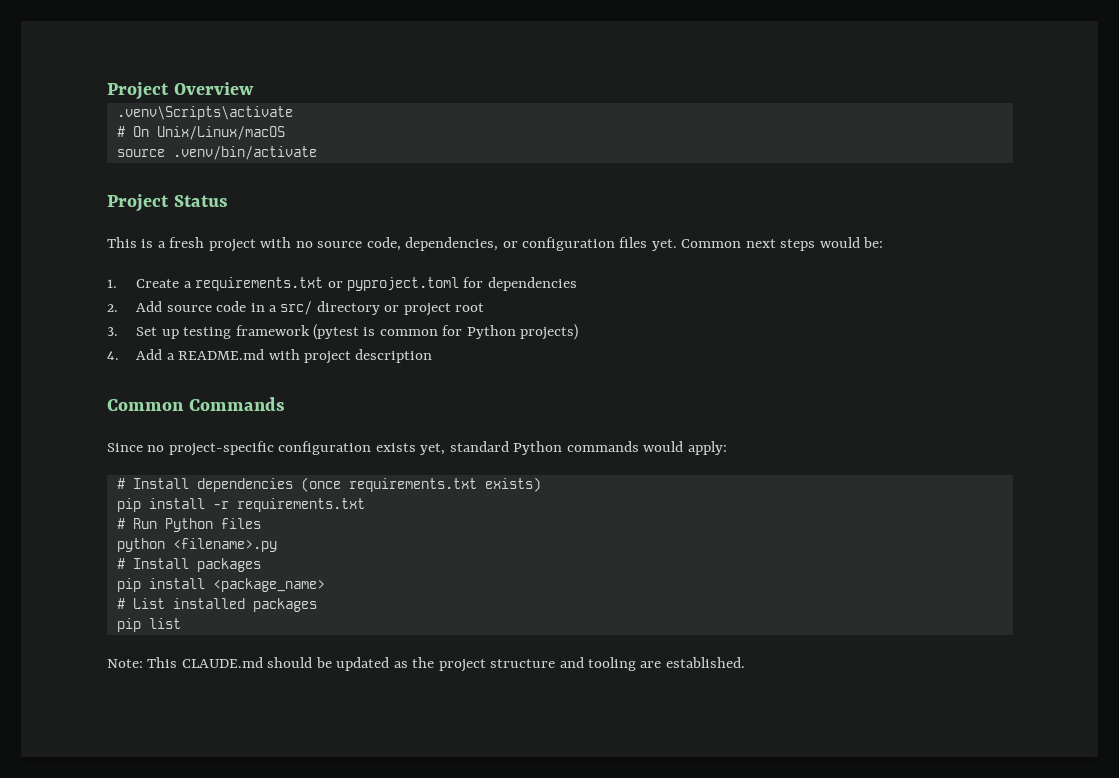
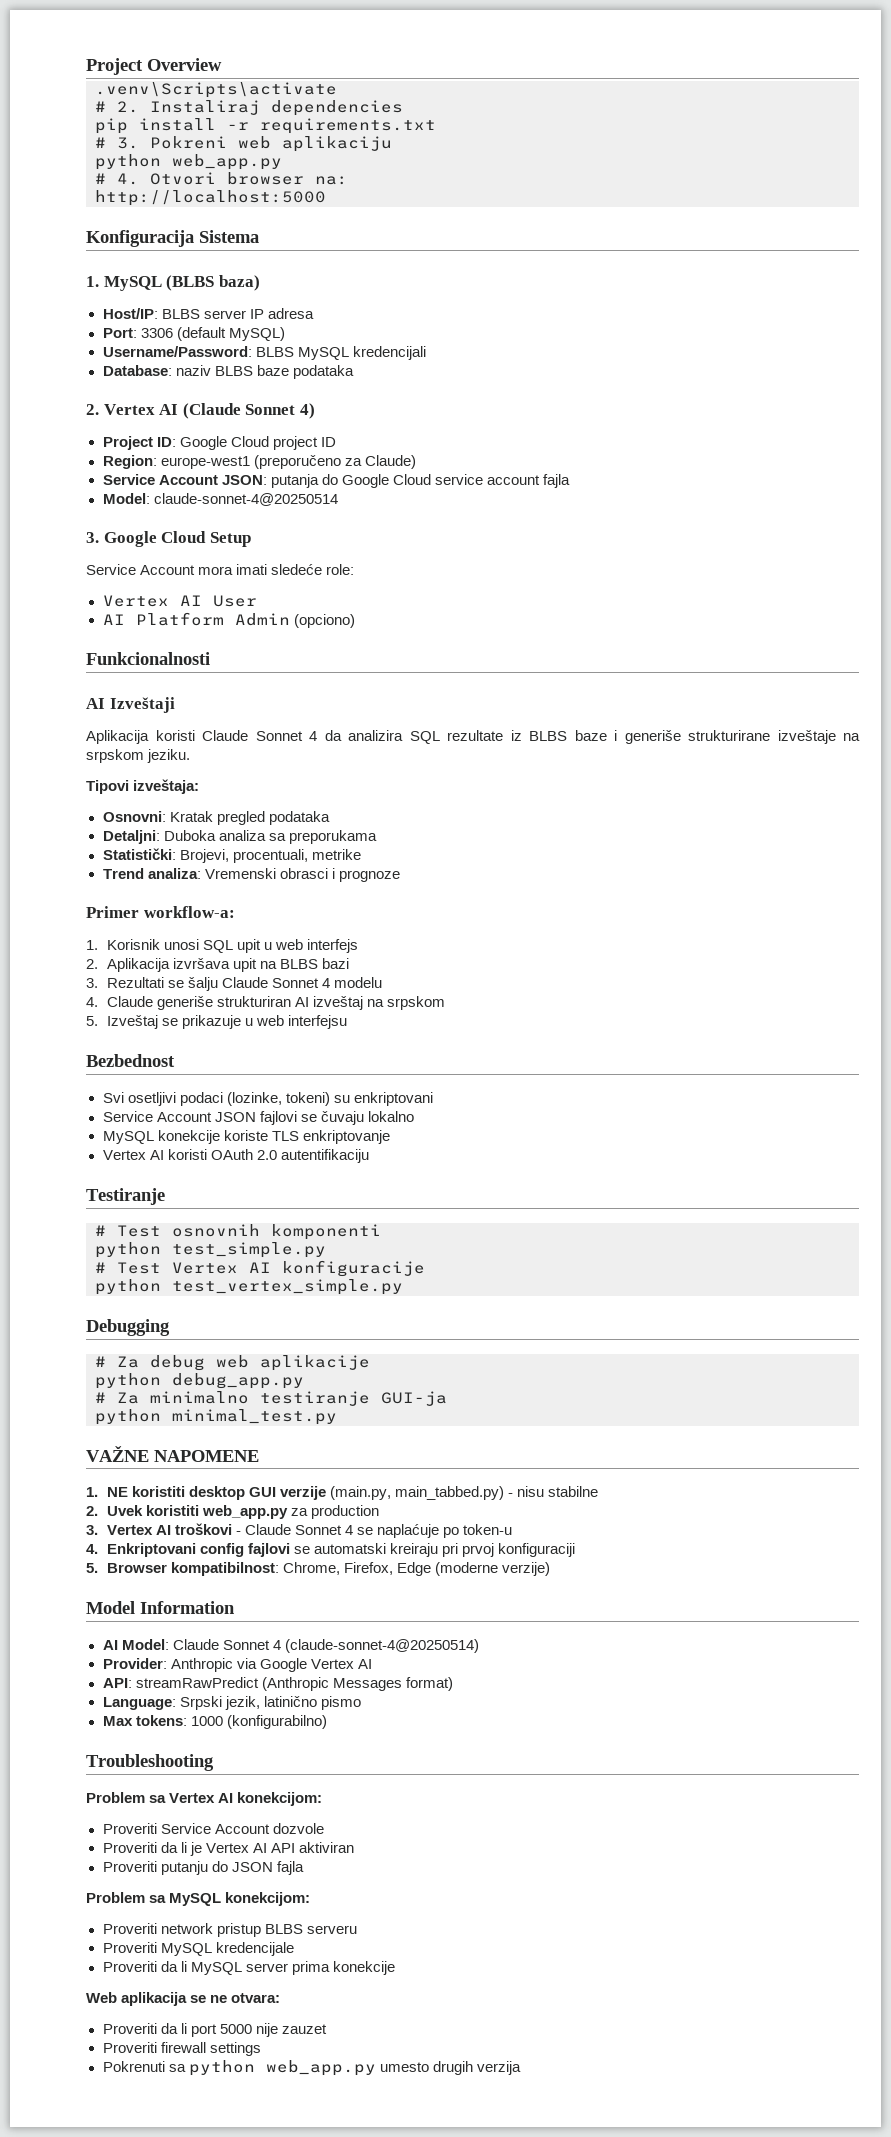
- # On Unix/Linux/macOS
- source .venv/bin/activate
- Project Status
- This is a fresh project with no source code, dependencies, or configuration files yet. Common next steps would be:
- 1. Create a requirements.txt or pyproject.toml for dependencies
- 2. Add source code in a src/ directory or project root
- 3. Set up testing framework (pytest is common for Python projects)
- 4. Add a README.md with project description
- Common Commands
- Since no project-specific configuration exists yet, standard Python commands would apply:
- # Install dependencies (once requirements.txt exists)
+ # 2. Instaliraj dependencies
- # Run Python files
- python <filename>.py
- # Install packages
- pip install <package_name>
- # List installed packages
- pip list
- Note: This CLAUDE.md should be updated as the project structure and tooling are established.
+ # 3. Pokreni web aplikaciju
+ python web_app.py
+ # 4. Otvori browser na:
+ http://localhost:5000
+ Konfiguracija Sistema
+ 1. MySQL (BLBS baza)
+ Host/IP: BLBS server IP adresa
+ Port: 3306 (default MySQL)
+ Username/Password: BLBS MySQL kredencijali
+ Database: naziv BLBS baze podataka
+ 2. Vertex AI (Claude Sonnet 4)
+ Project ID: Google Cloud project ID
+ Region: europe-west1 (preporučeno za Claude)
+ Service Account JSON: putanja do Google Cloud service account fajla
+ Model: claude-sonnet-4@20250514
+ 3. Google Cloud Setup
+ Service Account mora imati sledeće role:
+ Vertex AI User
+ AI Platform Admin (opciono)
+ Funkcionalnosti
+ AI Izveštaji
+ Aplikacija koristi Claude Sonnet 4 da analizira SQL rezultate iz BLBS baze i generiše strukturirane izveštaje na srpskom jeziku.
+ Tipovi izveštaja:
+ Osnovni: Kratak pregled podataka
+ Detaljni: Duboka analiza sa preporukama
+ Statistički: Brojevi, procentuali, metrike
+ Trend analiza: Vremenski obrasci i prognoze
+ Primer workflow-a:
+ 1. Korisnik unosi SQL upit u web interfejs
+ 2. Aplikacija izvršava upit na BLBS bazi
+ 3. Rezultati se šalju Claude Sonnet 4 modelu
+ 4. Claude generiše strukturiran AI izveštaj na srpskom
+ 5. Izveštaj se prikazuje u web interfejsu
+ Bezbednost
+ Svi osetljivi podaci (lozinke, tokeni) su enkriptovani
+ Service Account JSON fajlovi se čuvaju lokalno
+ MySQL konekcije koriste TLS enkriptovanje
+ Vertex AI koristi OAuth 2.0 autentifikaciju
+ Testiranje
+ # Test osnovnih komponenti
+ python test_simple.py
+ # Test Vertex AI konfiguracije
+ python test_vertex_simple.py
+ Debugging
+ # Za debug web aplikacije
+ python debug_app.py
+ # Za minimalno testiranje GUI-ja
+ python minimal_test.py
+ VAŽNE NAPOMENE
+ 1. NE koristiti desktop GUI verzije (main.py, main_tabbed.py) - nisu stabilne
+ 2. Uvek koristiti web_app.py za production
+ 3. Vertex AI troškovi - Claude Sonnet 4 se naplaćuje po token-u
+ 4. Enkriptovani config fajlovi se automatski kreiraju pri prvoj konfiguraciji
+ 5. Browser kompatibilnost: Chrome, Firefox, Edge (moderne verzije)
+ Model Information
+ AI Model: Claude Sonnet 4 (claude-sonnet-4@20250514)
+ Provider: Anthropic via Google Vertex AI
+ API: streamRawPredict (Anthropic Messages format)
+ Language: Srpski jezik, latinično pismo
+ Max tokens: 1000 (konfigurabilno)
+ Troubleshooting
+ Problem sa Vertex AI konekcijom:
+ Proveriti Service Account dozvole
+ Proveriti da li je Vertex AI API aktiviran
+ Proveriti putanju do JSON fajla
+ Problem sa MySQL konekcijom:
+ Proveriti network pristup BLBS serveru
+ Proveriti MySQL kredencijale
+ Proveriti da li MySQL server prima konekcije
+ Web aplikacija se ne otvara:
+ Proveriti da li port 5000 nije zauzet
+ Proveriti firewall settings
+ Pokrenuti sa python web_app.py umesto drugih verzija

